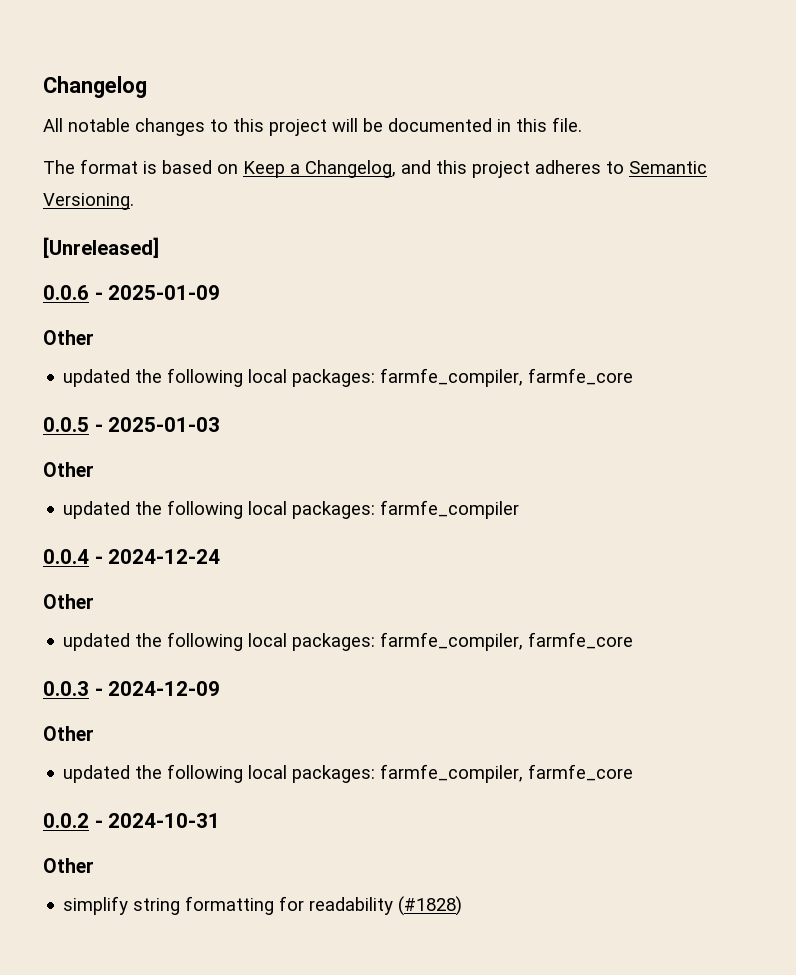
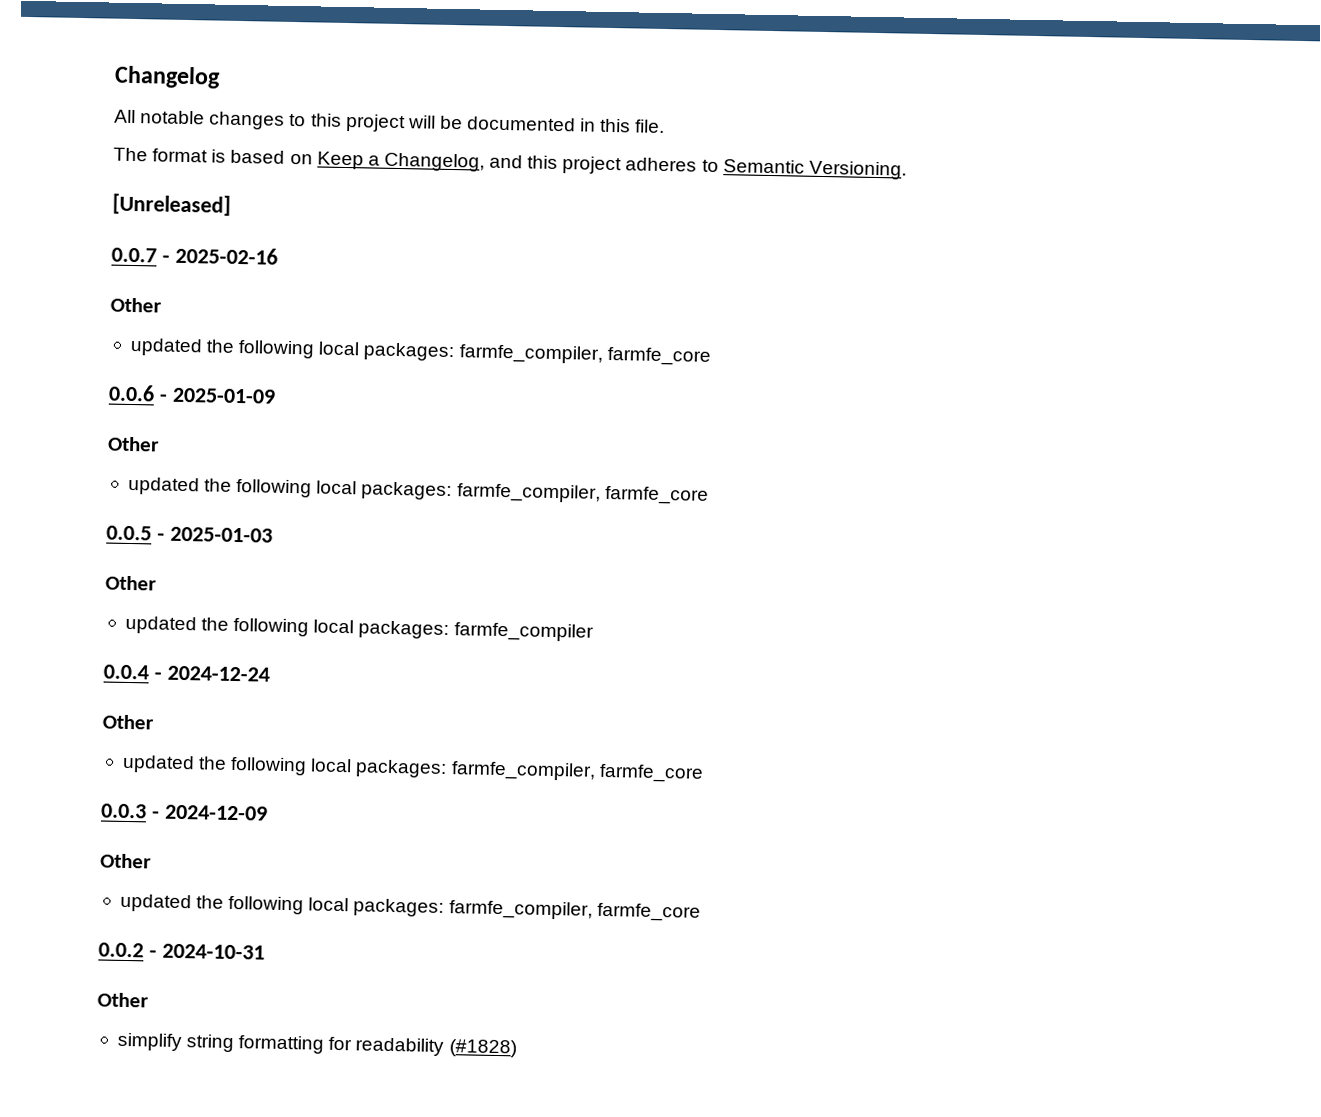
+ 0.0.7 - 2025-02-16
+ Other
+ updated the following local packages: farmfe_compiler, farmfe_core

